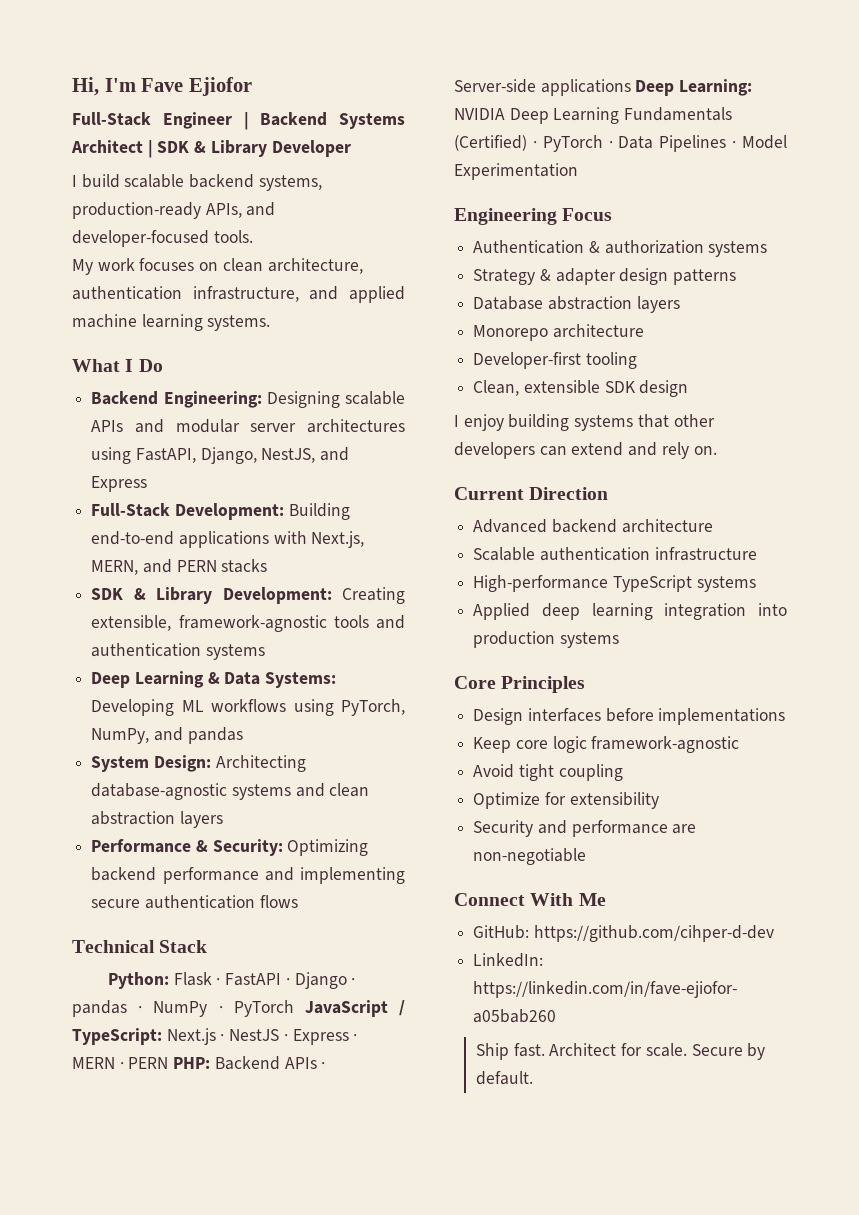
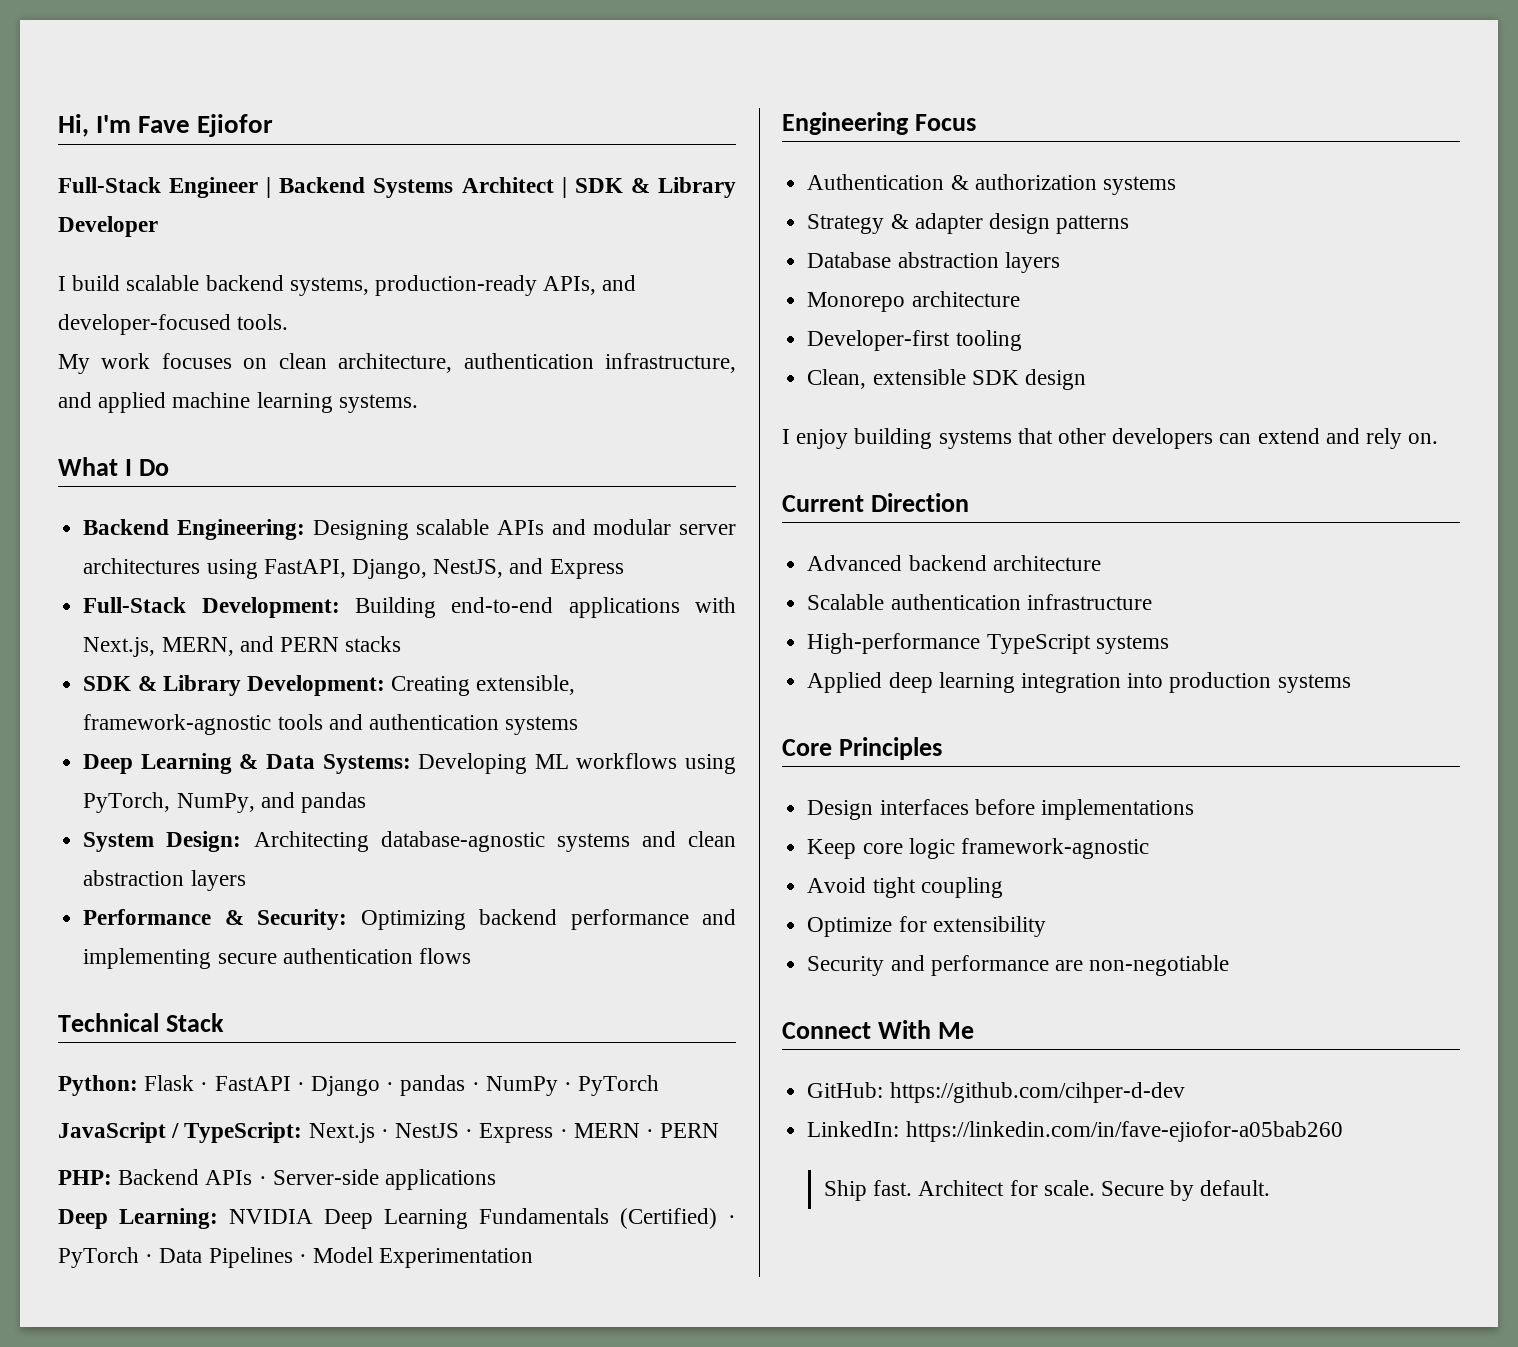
- Python: Flask · FastAPI · Django · pandas · NumPy · PyTorch JavaScript / TypeScript: Next.js · NestJS · Express · MERN · PERN PHP: Backend APIs · Server-side applications Deep Learning: NVIDIA Deep Learning Fundamentals (Certified) · PyTorch · Data Pipelines · Model Experimentation
+ Python: Flask · FastAPI · Django · pandas · NumPy · PyTorch
+ JavaScript / TypeScript: Next.js · NestJS · Express · MERN · PERN
+ PHP: Backend APIs · Server-side applications
+ Deep Learning: NVIDIA Deep Learning Fundamentals (Certified) · PyTorch · Data Pipelines · Model Experimentation

